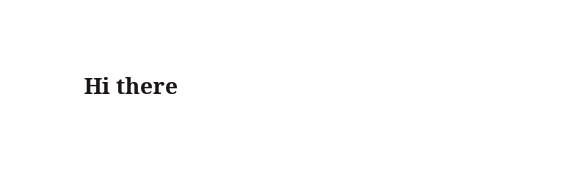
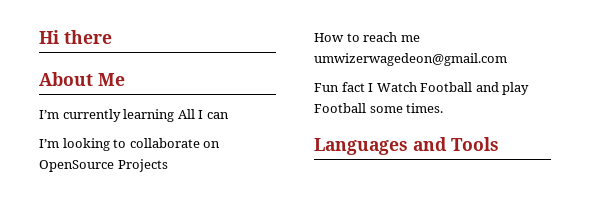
+ About Me
+ I’m currently learning All I can
+ I’m looking to collaborate on OpenSource Projects
+ How to reach me umwizerwagedeon@gmail.com
+ Fun fact I Watch Football and play Football some times.
+ Languages and Tools

